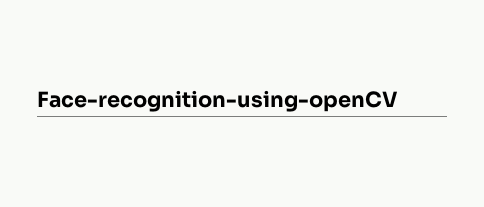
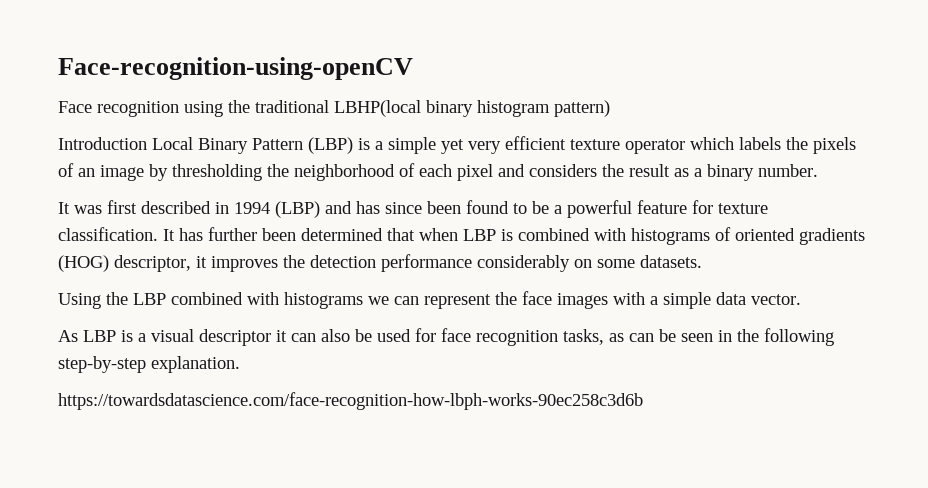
+ Face recognition using the traditional LBHP(local binary histogram pattern)
+ Introduction Local Binary Pattern (LBP) is a simple yet very efficient texture operator which labels the pixels of an image by thresholding the neighborhood of each pixel and considers the result as a binary number.
+ It was first described in 1994 (LBP) and has since been found to be a powerful feature for texture classification. It has further been determined that when LBP is combined with histograms of oriented gradients (HOG) descriptor, it improves the detection performance considerably on some datasets.
+ Using the LBP combined with histograms we can represent the face images with a simple data vector.
+ As LBP is a visual descriptor it can also be used for face recognition tasks, as can be seen in the following step-by-step explanation.
+ https://towardsdatascience.com/face-recognition-how-lbph-works-90ec258c3d6b

